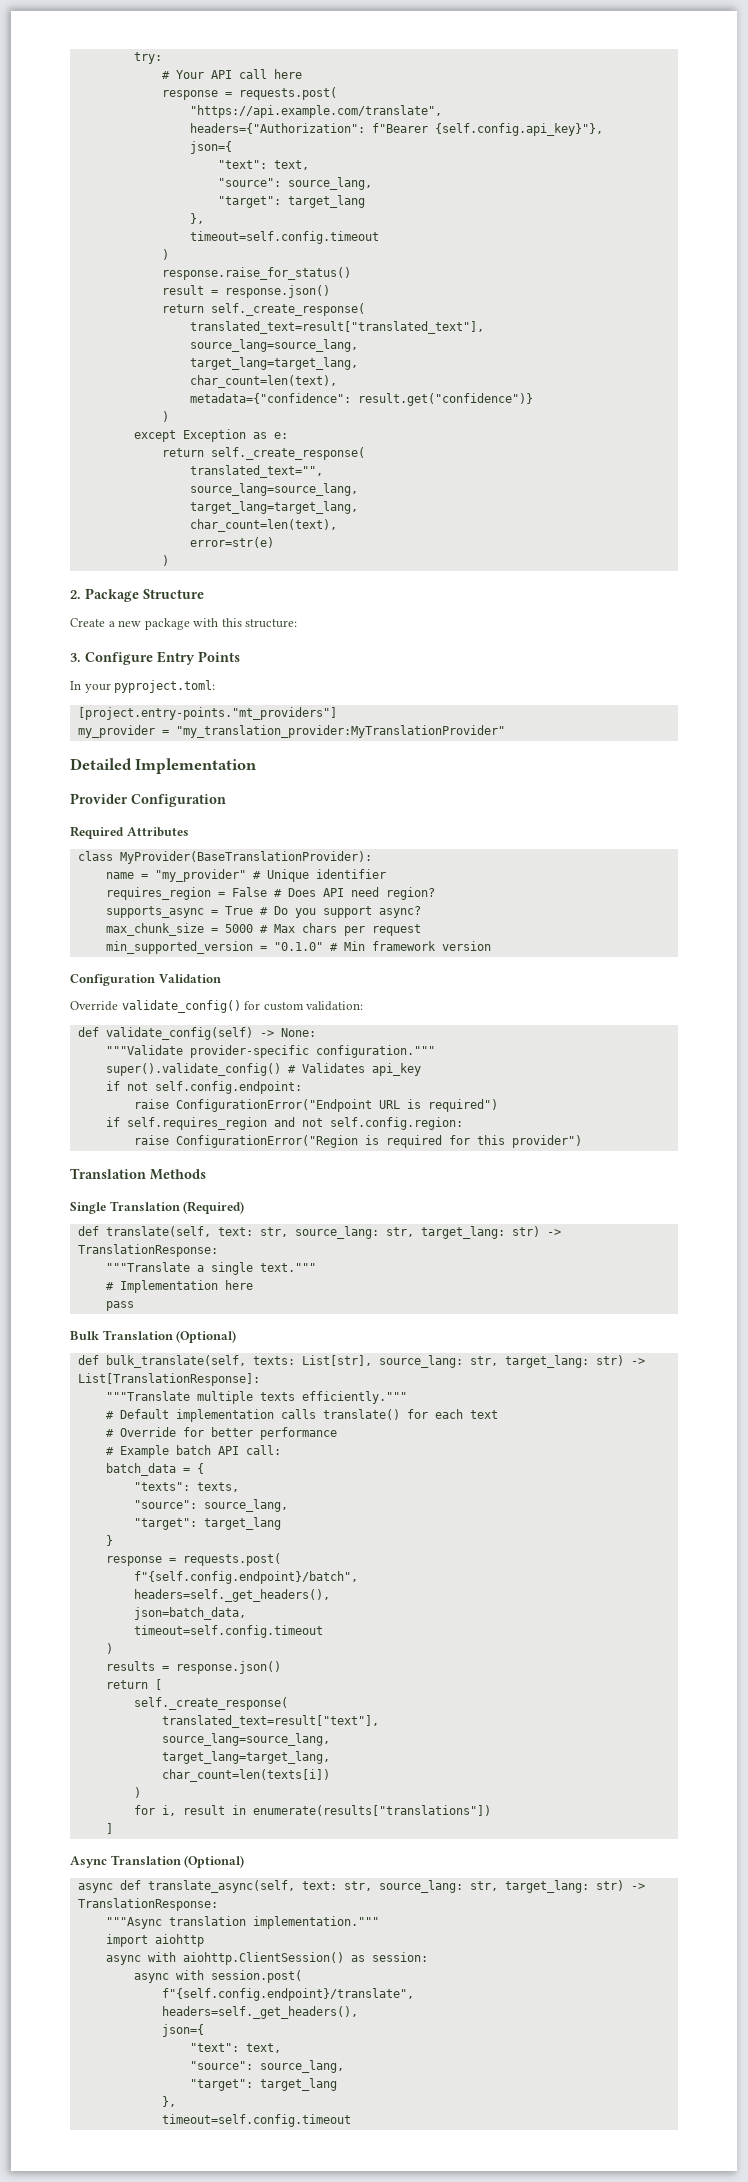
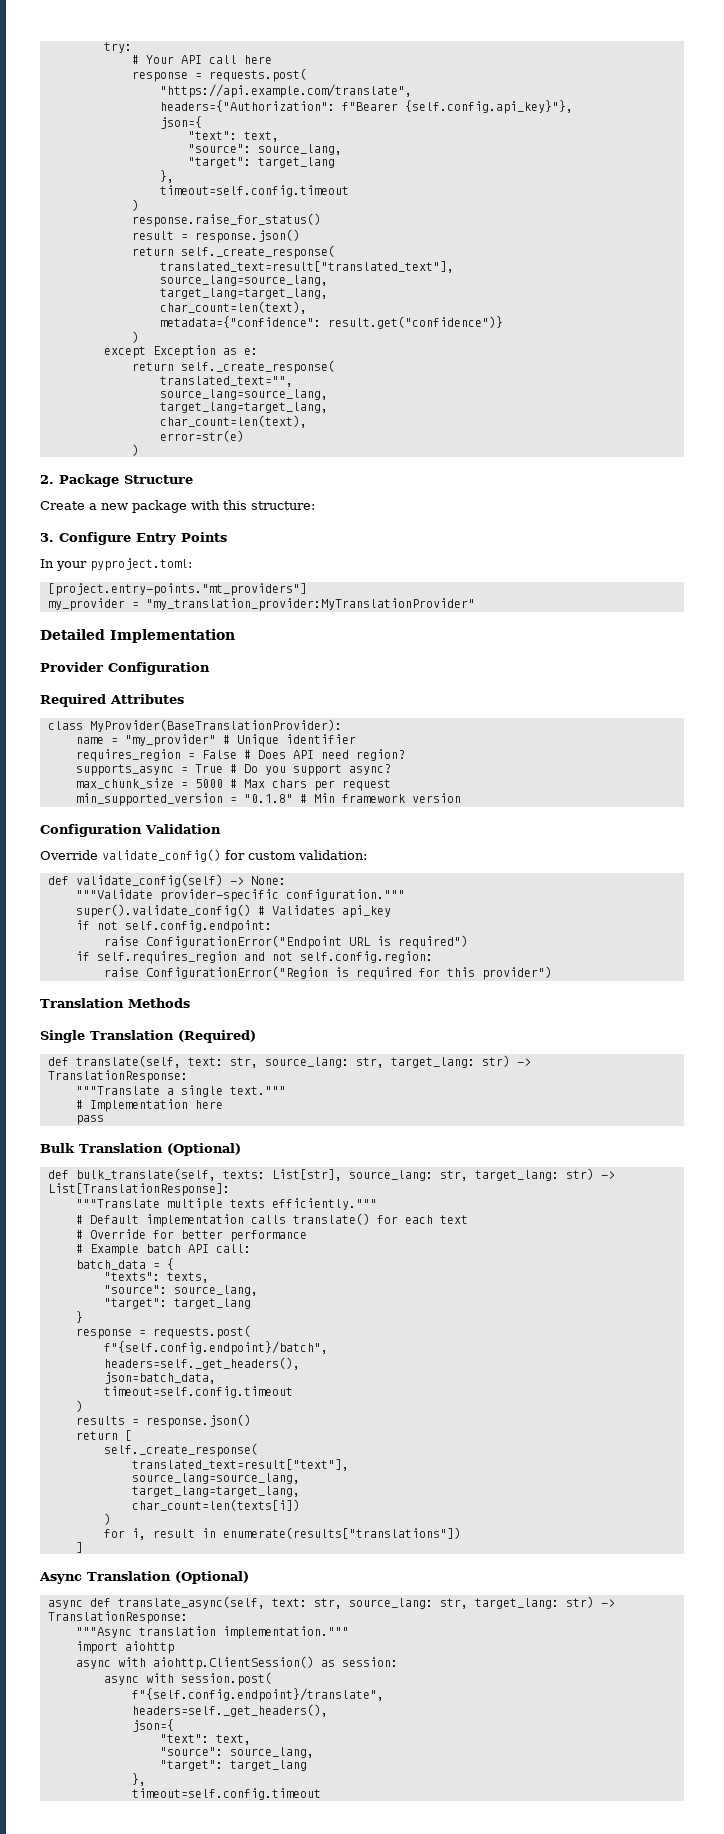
- min_supported_version = "0.1.0" # Min framework version
+ min_supported_version = "0.1.8" # Min framework version

